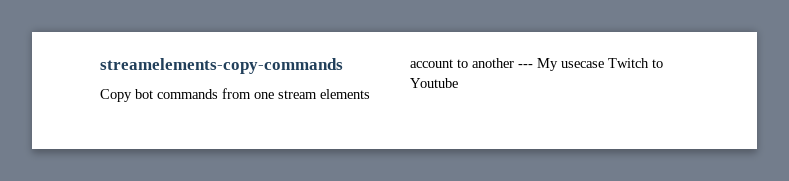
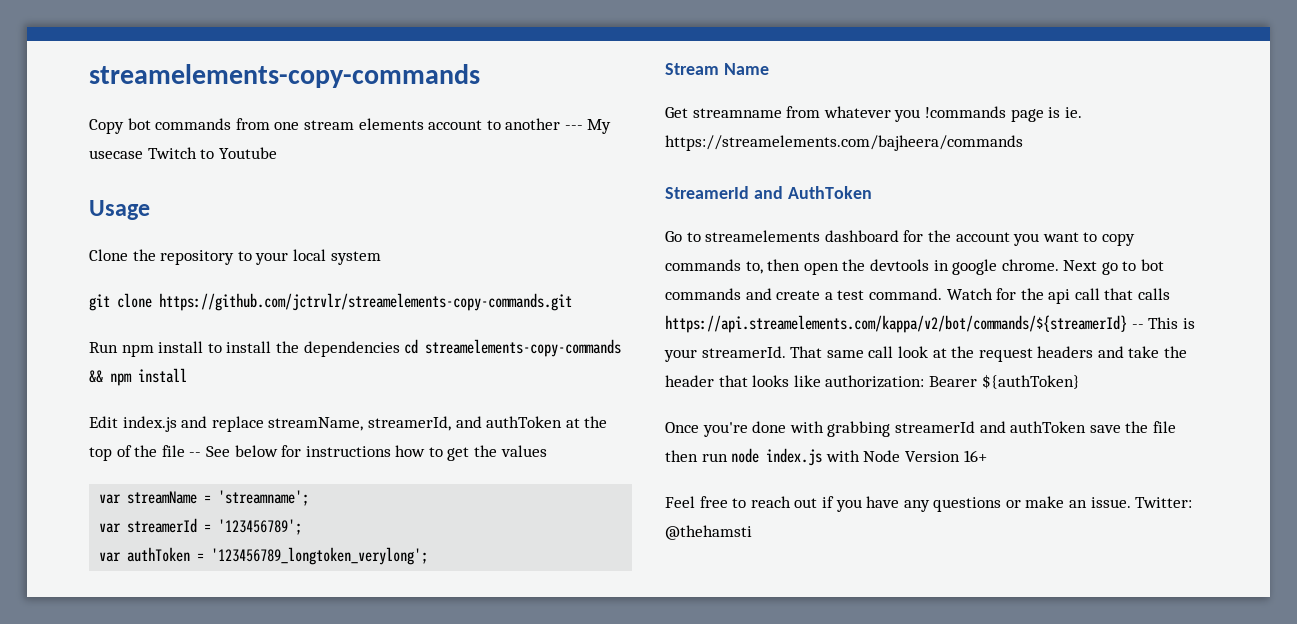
+ Usage
+ Clone the repository to your local system
+ git clone https://github.com/jctrvlr/streamelements-copy-commands.git
+ Run npm install to install the dependencies cd streamelements-copy-commands && npm install
+ Edit index.js and replace streamName, streamerId, and authToken at the top of the file -- See below for instructions how to get the values
+ var streamName = 'streamname';
+ var streamerId = '123456789';
+ var authToken = '123456789_longtoken_verylong';
+ Stream Name
+ Get streamname from whatever you !commands page is ie. https://streamelements.com/bajheera/commands
+ StreamerId and AuthToken
+ Go to streamelements dashboard for the account you want to copy commands to, then open the devtools in google chrome. Next go to bot commands and create a test command. Watch for the api call that calls https://api.streamelements.com/kappa/v2/bot/commands/${streamerId} -- This is your streamerId. That same call look at the request headers and take the header that looks like authorization: Bearer ${authToken}
+ Once you're done with grabbing streamerId and authToken save the file then run node index.js with Node Version 16+
+ Feel free to reach out if you have any questions or make an issue. Twitter: @thehamsti

